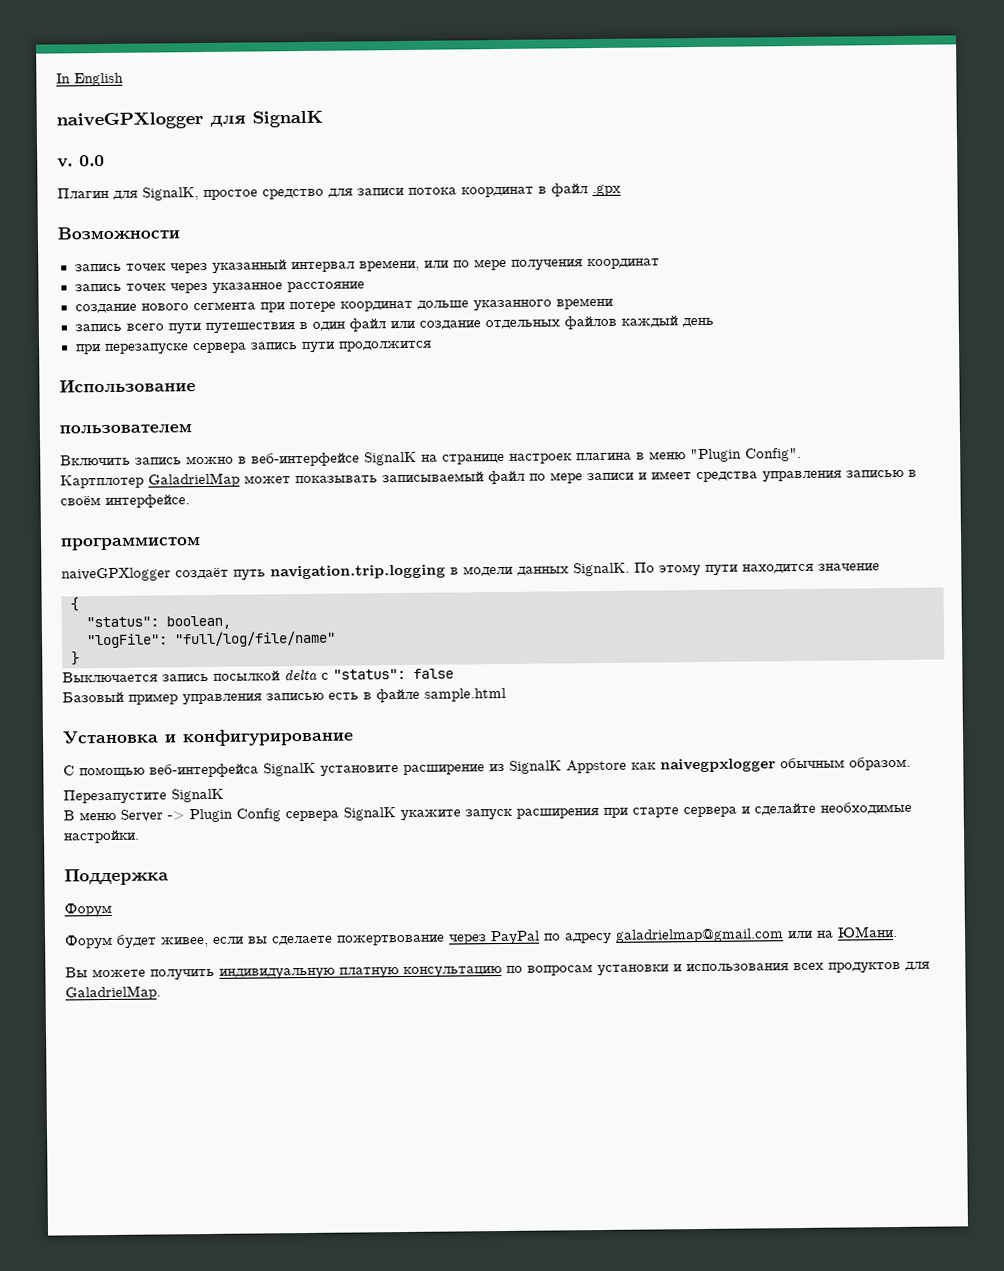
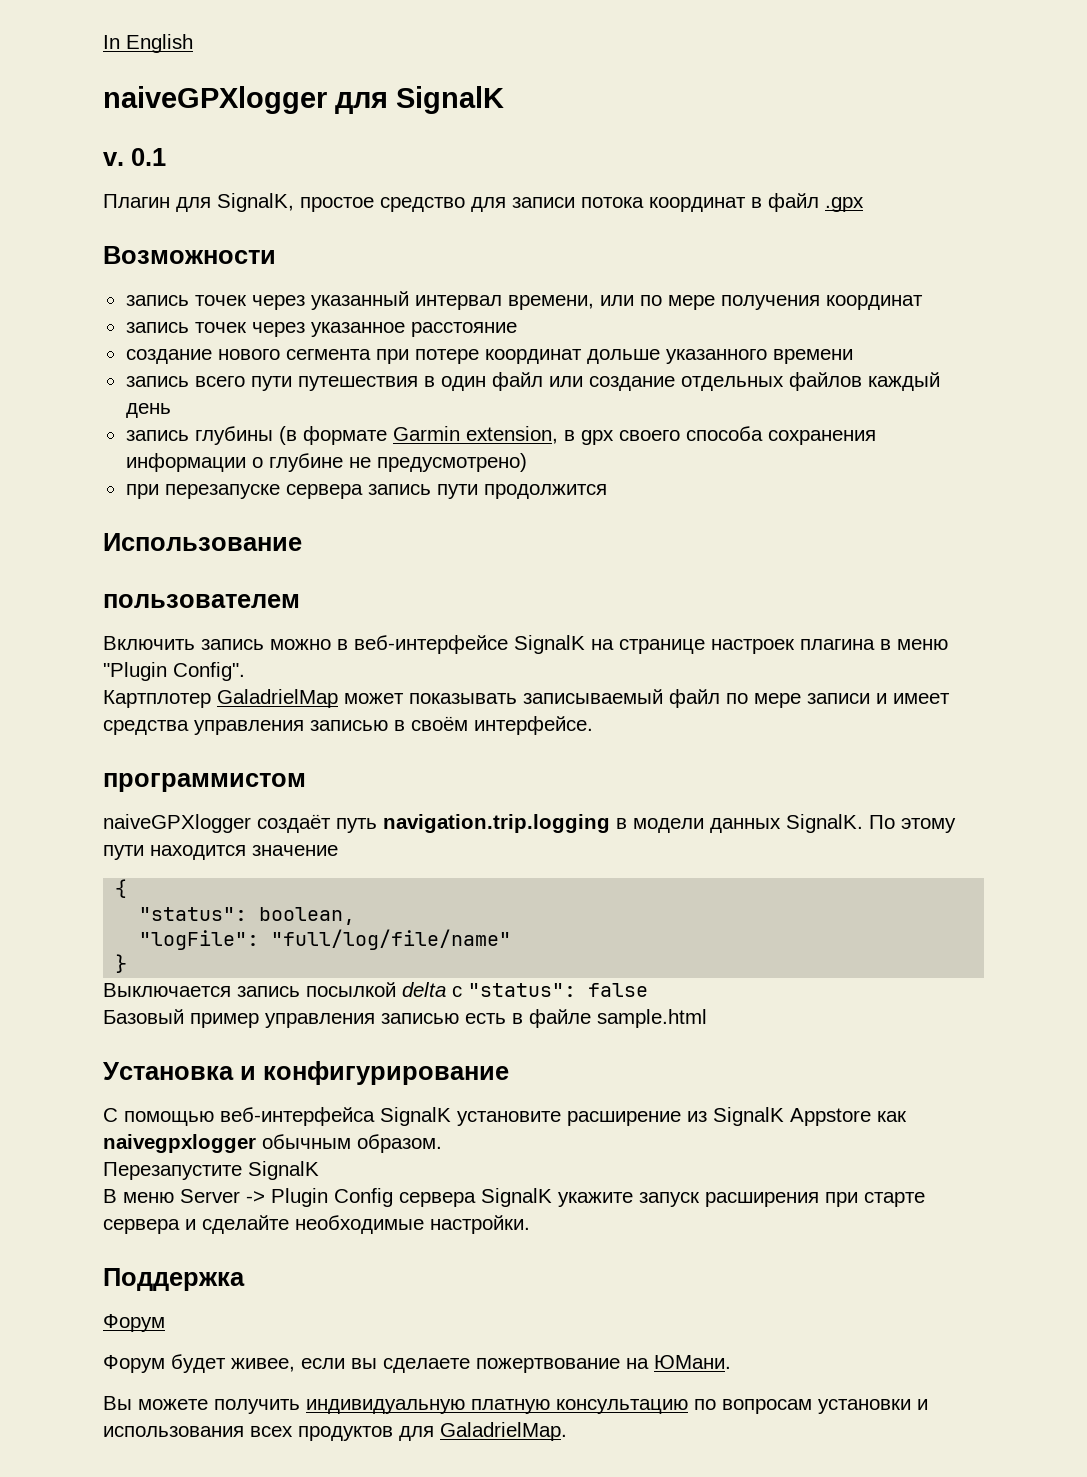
- 0.0
+ 0.1
+ запись глубины (в формате Garmin extension, в gpx своего способа сохранения информации о глубине не предусмотрено)
- Форум будет живее, если вы сделаете пожертвование через PayPal по адресу galadrielmap@gmail.com или на ЮМани.
+ Форум будет живее, если вы сделаете пожертвование на ЮМани.

